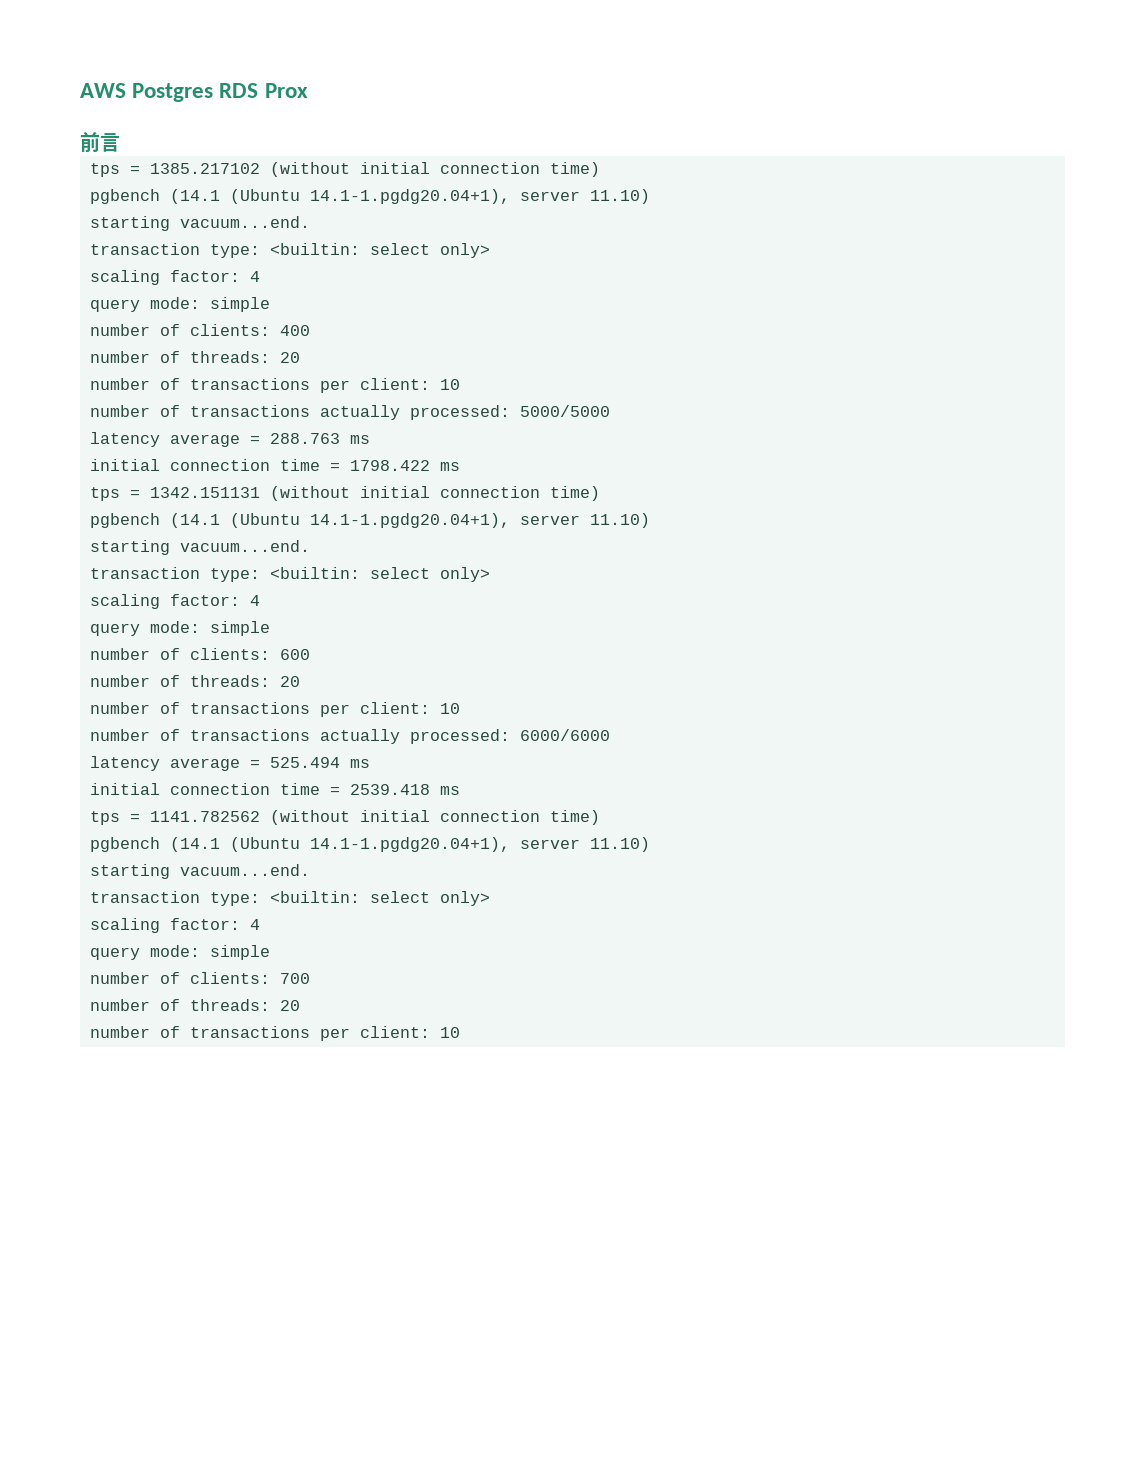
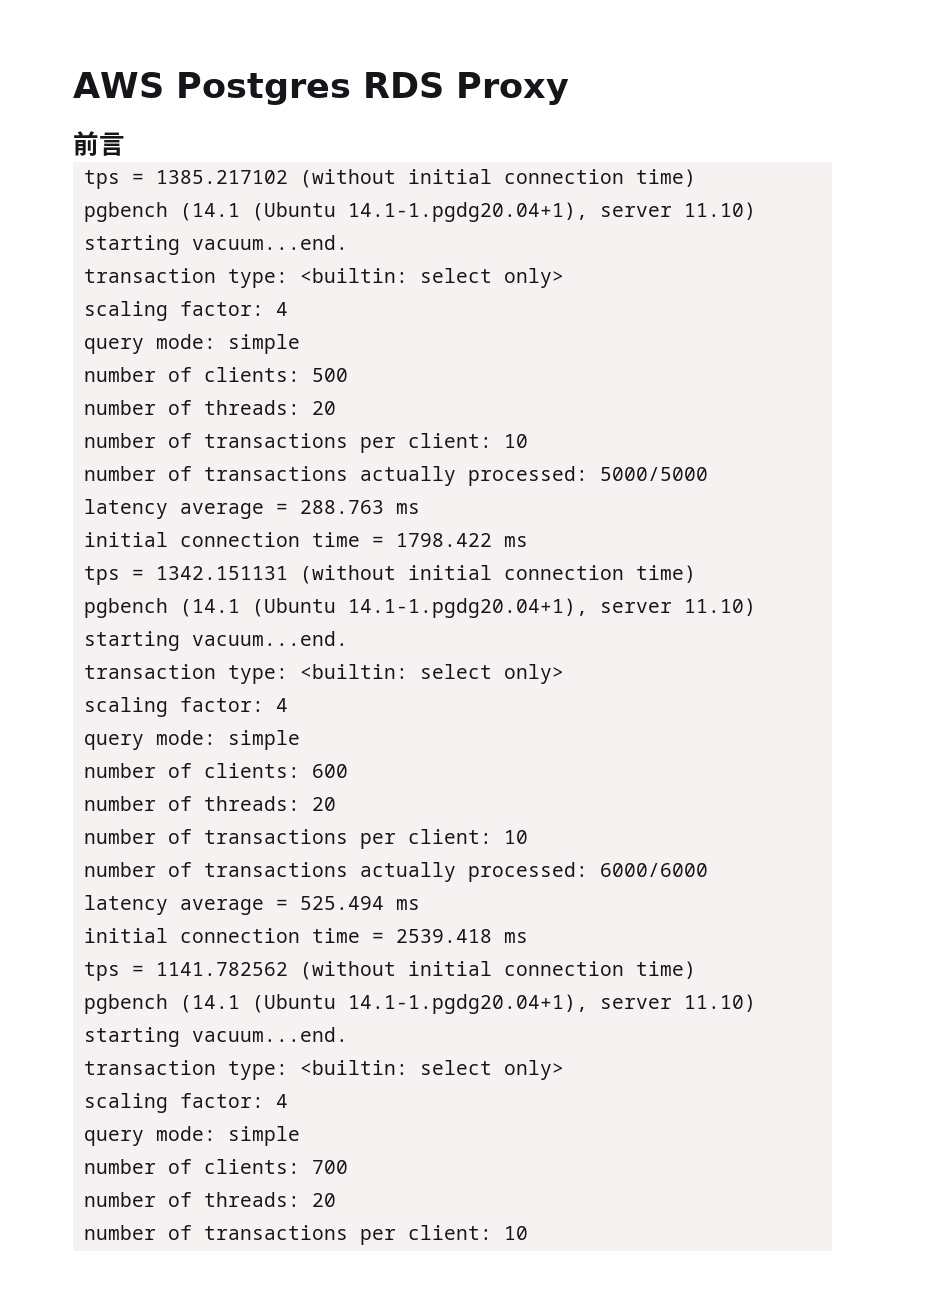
- AWS Postgres RDS Prox
+ AWS Postgres RDS Proxy
- number of clients: 400
+ number of clients: 500

